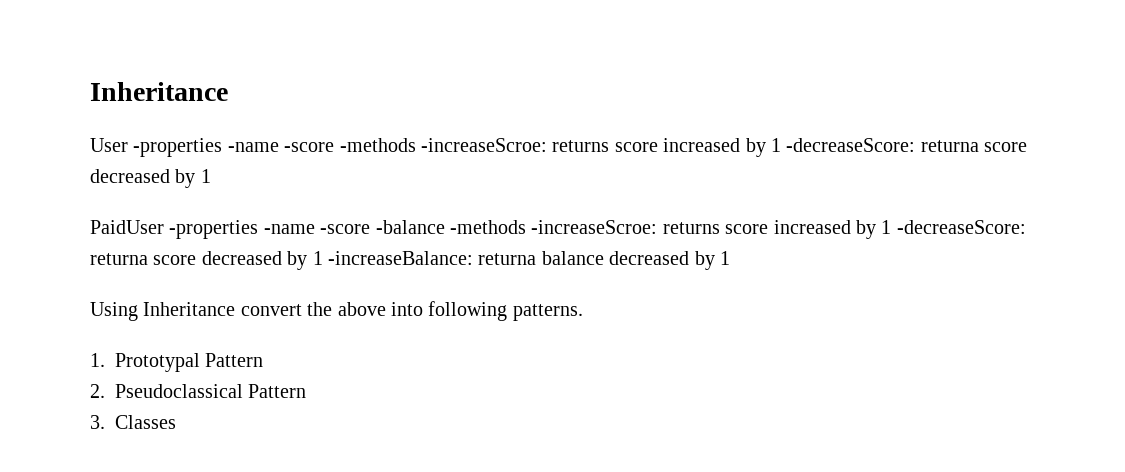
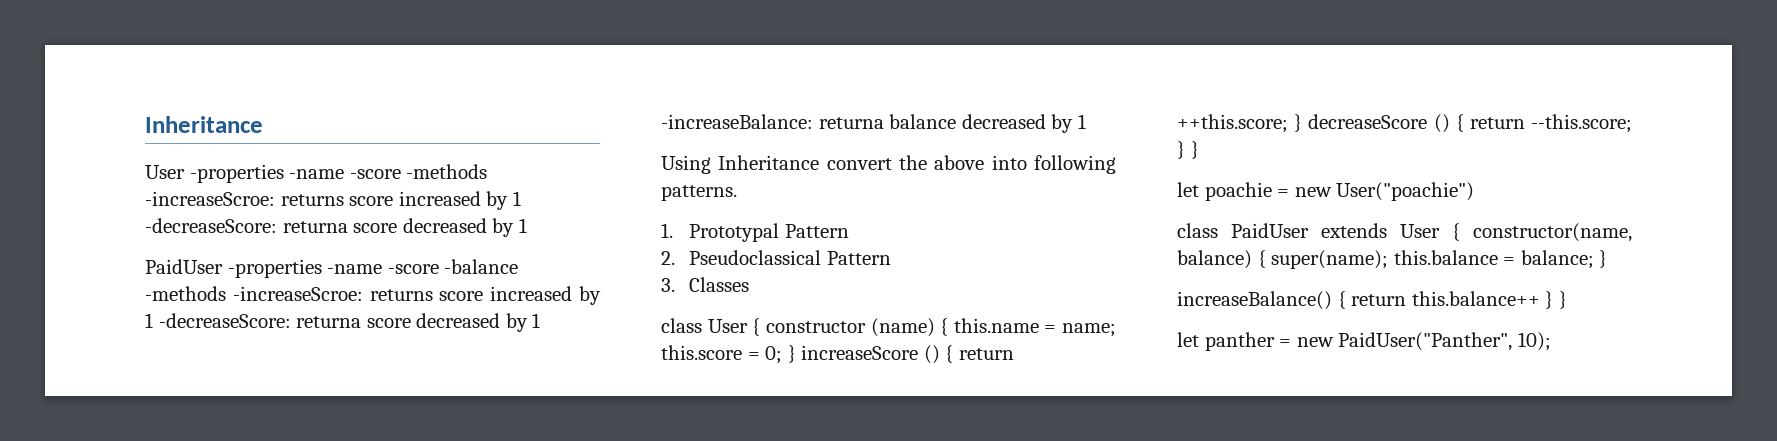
+ class User { constructor (name) { this.name = name; this.score = 0; } increaseScore () { return ++this.score; } decreaseScore () { return --this.score; } }
+ let poachie = new User("poachie")
+ class PaidUser extends User { constructor(name, balance) { super(name); this.balance = balance; }
+ increaseBalance() { return this.balance++ } }
+ let panther = new PaidUser("Panther", 10);

